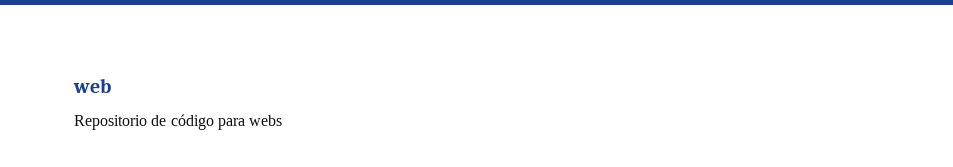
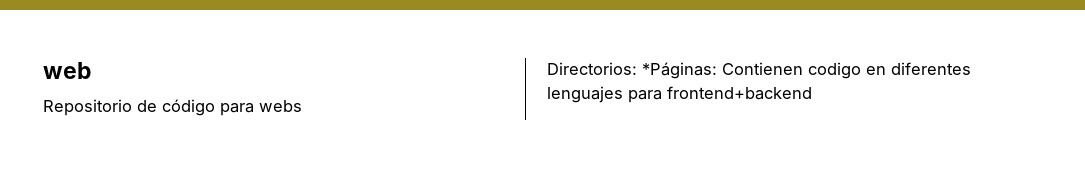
+ Directorios: *Páginas: Contienen codigo en diferentes lenguajes para frontend+backend

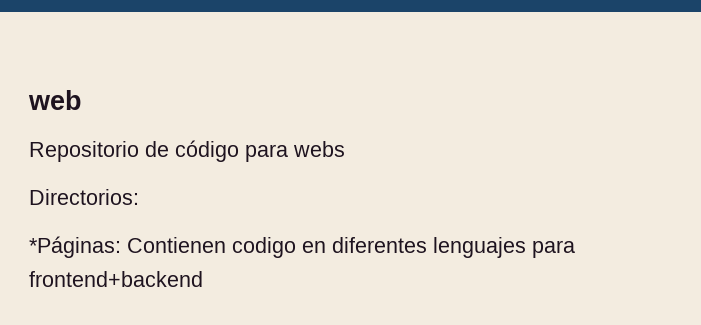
- Directorios: *Páginas: Contienen codigo en diferentes lenguajes para frontend+backend
+ Directorios:
+ *Páginas: Contienen codigo en diferentes lenguajes para frontend+backend

